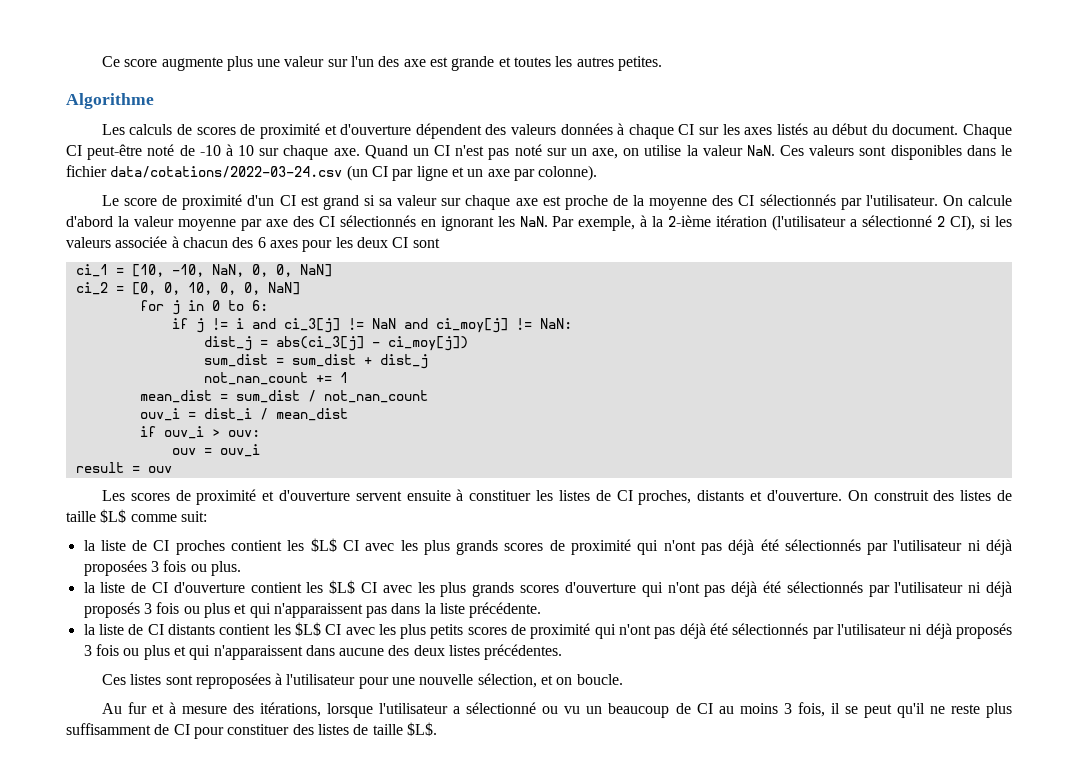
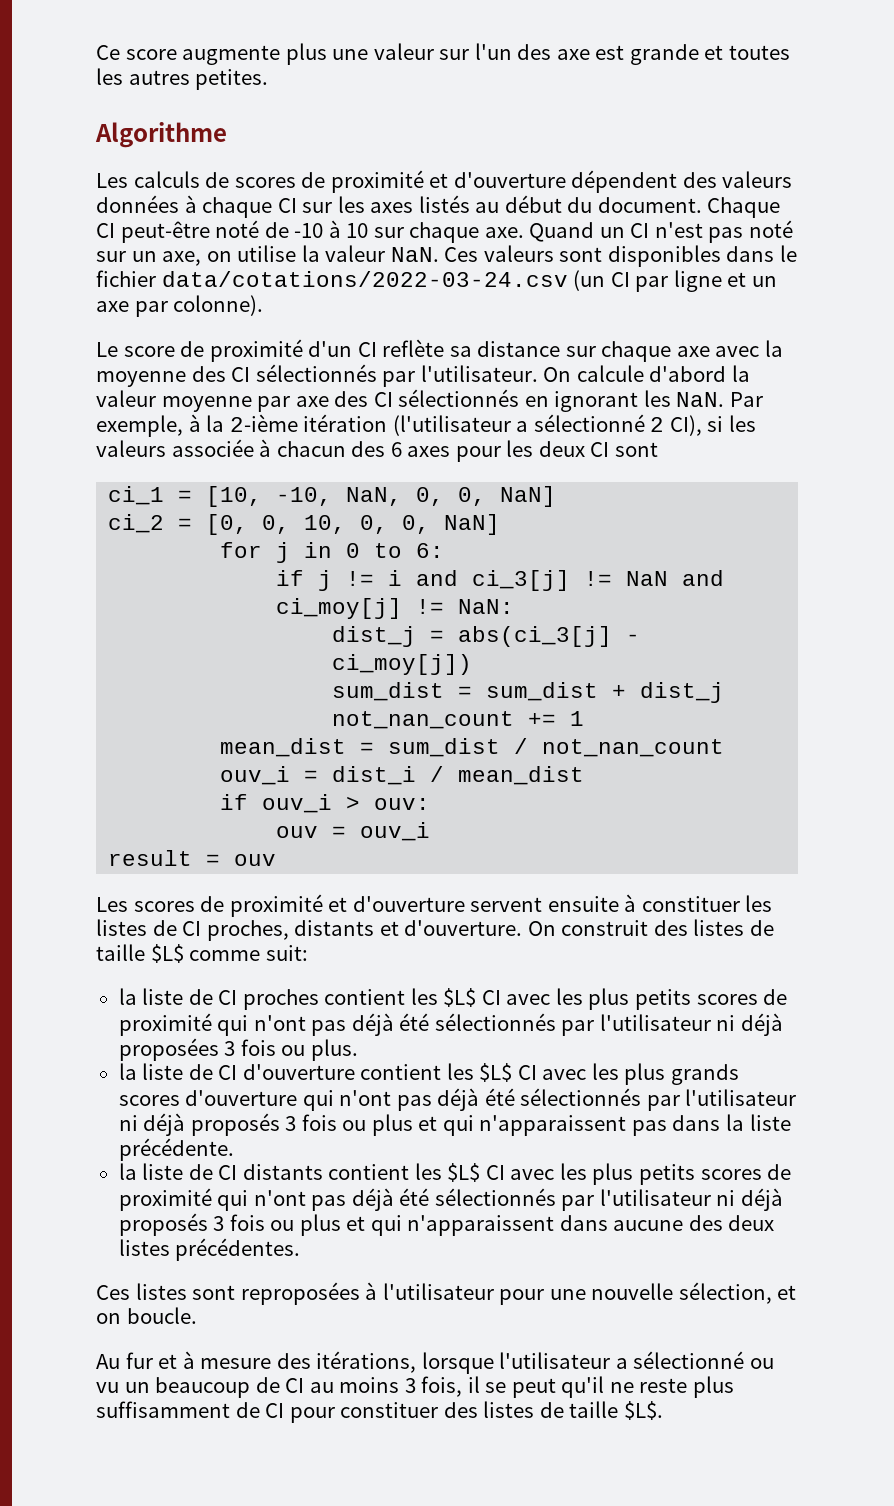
- Le score de proximité d'un CI est grand si sa valeur sur chaque axe est proche de la moyenne des CI sélectionnés par l'utilisateur.
+ Le score de proximité d'un CI reflète sa distance sur chaque axe avec la moyenne des CI sélectionnés par l'utilisateur.
- la liste de CI proches contient les $L$ CI avec les plus grands scores de proximité qui n'ont pas déjà été sélectionnés par l'utilisateur ni déjà proposées 3 fois ou plus.
+ la liste de CI proches contient les $L$ CI avec les plus petits scores de proximité qui n'ont pas déjà été sélectionnés par l'utilisateur ni déjà proposées 3 fois ou plus.

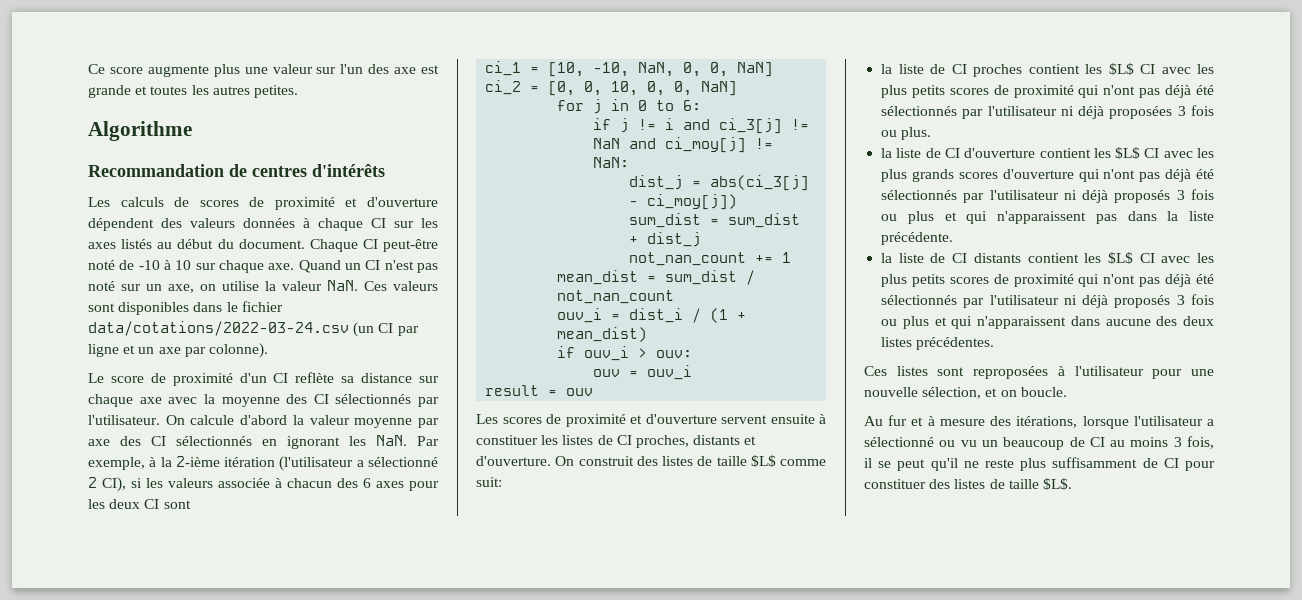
+ Recommandation de centres d'intérêts
- ouv_i = dist_i / mean_dist
+ ouv_i = dist_i / (1 + mean_dist)

